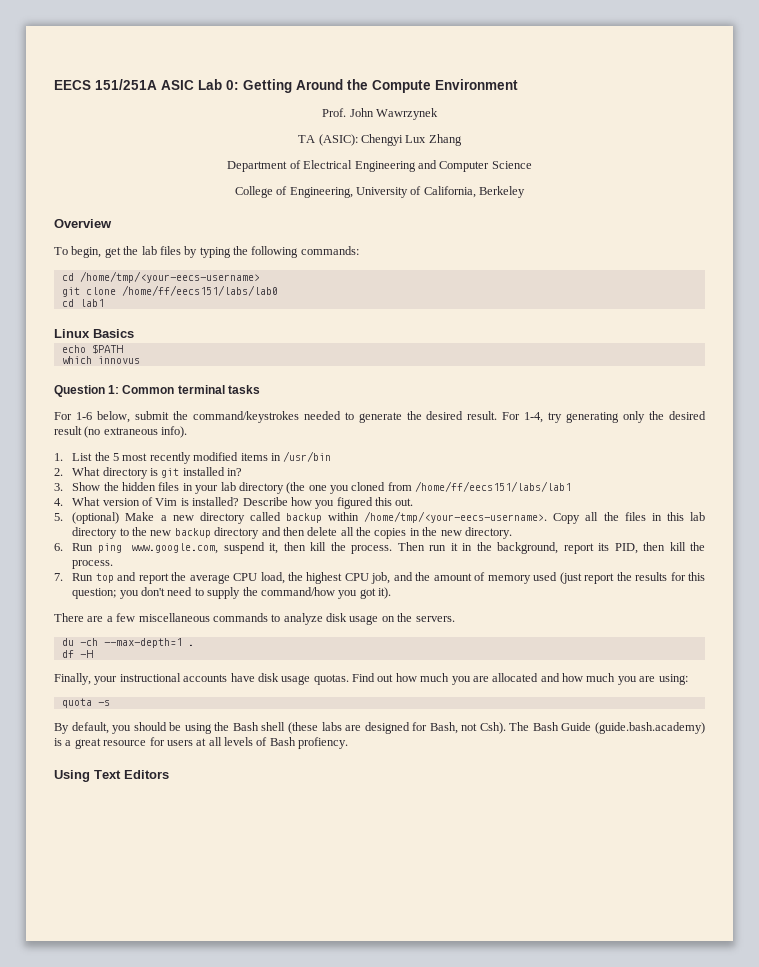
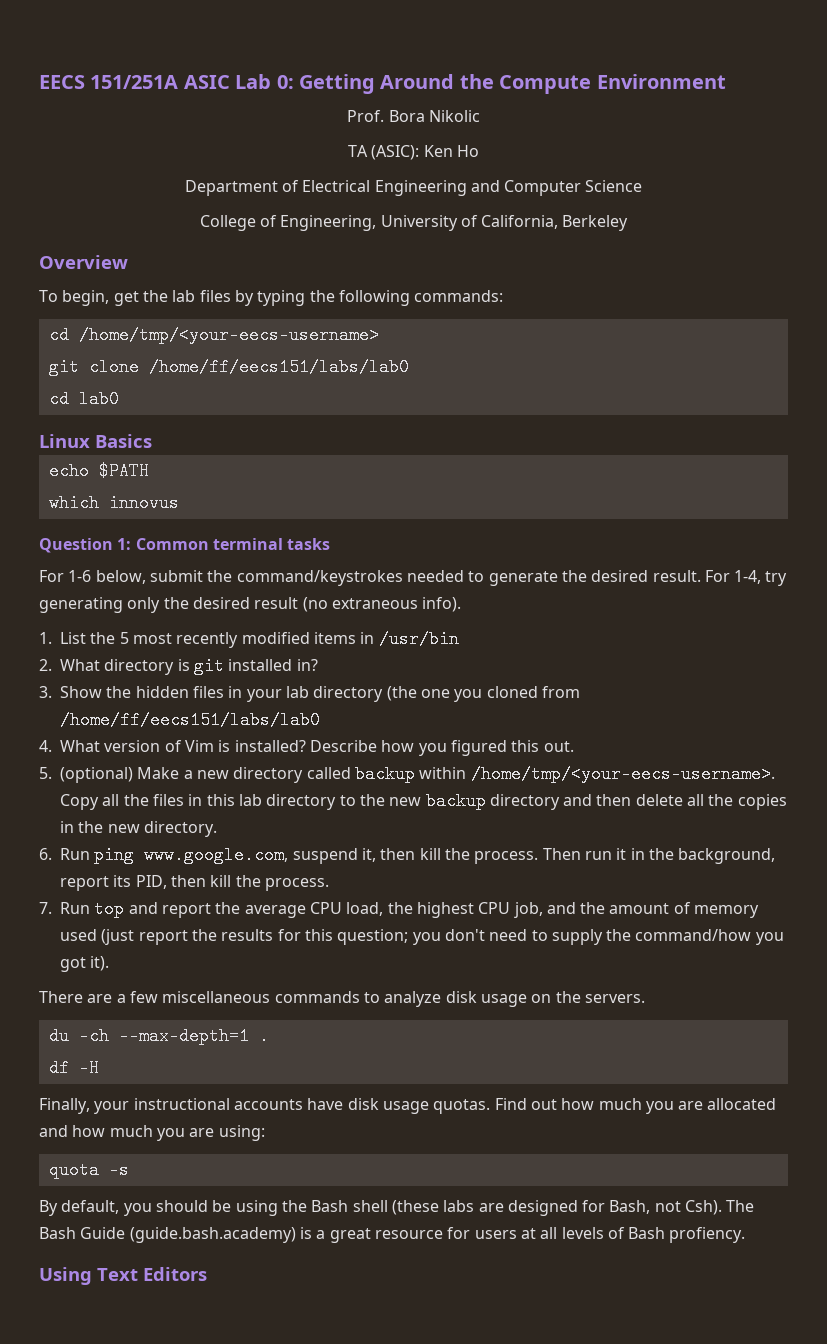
- Prof. John Wawrzynek
+ Prof. Bora Nikolic
- TA (ASIC): Chengyi Lux Zhang
+ TA (ASIC): Ken Ho
- cd lab1
+ cd lab0
- 3. Show the hidden files in your lab directory (the one you cloned from /home/ff/eecs151/labs/lab1
+ 3. Show the hidden files in your lab directory (the one you cloned from /home/ff/eecs151/labs/lab0

